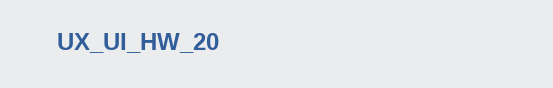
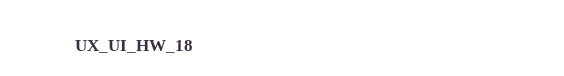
- UX_UI_HW_20
+ UX_UI_HW_18

